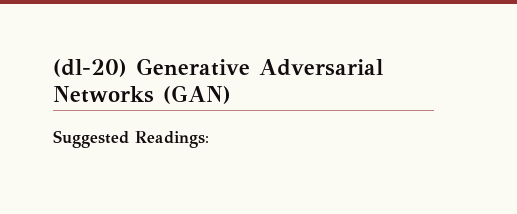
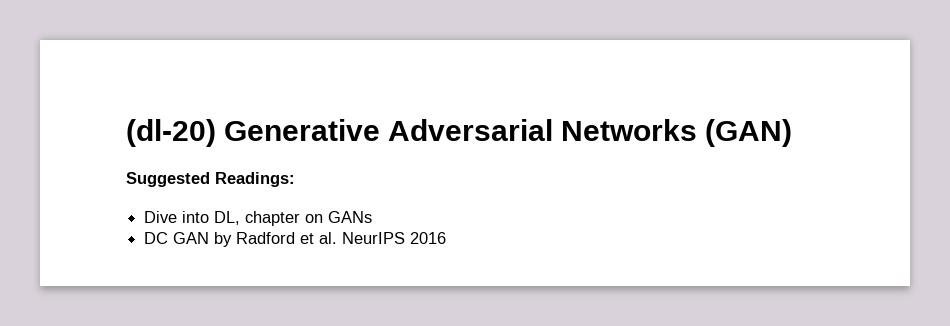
+ Dive into DL, chapter on GANs
+ DC GAN by Radford et al. NeurIPS 2016

